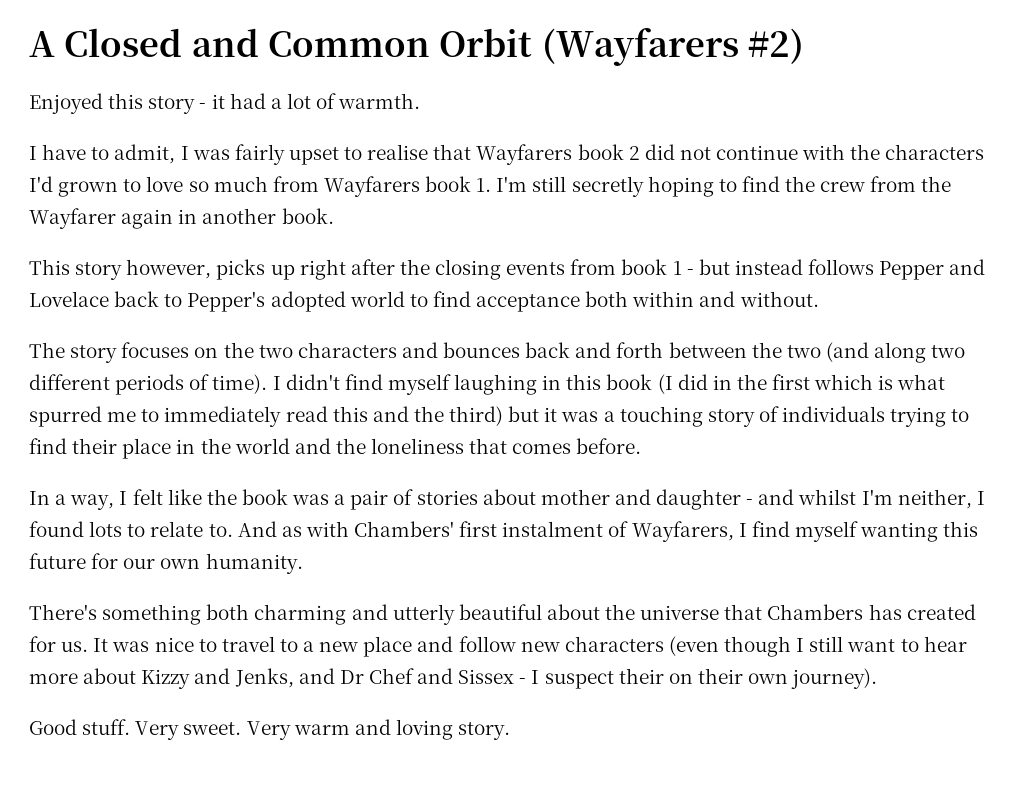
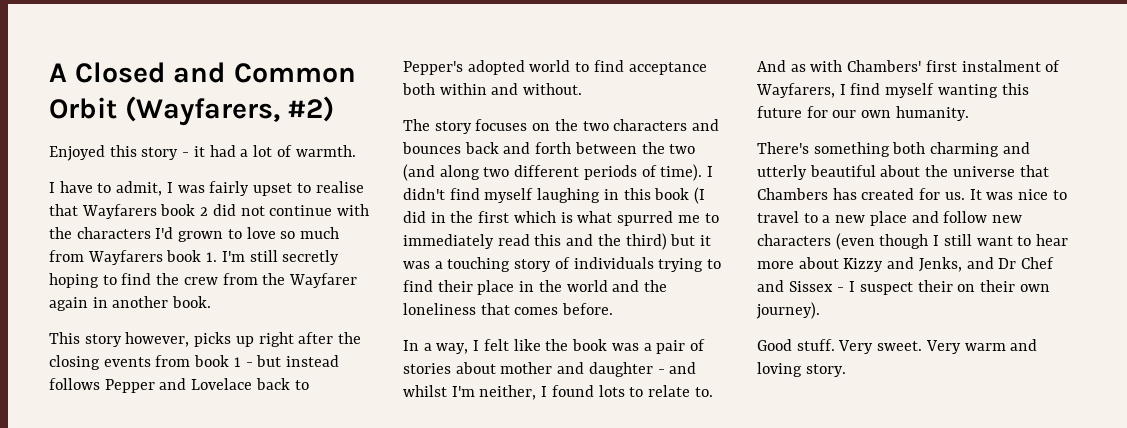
- A Closed and Common Orbit (Wayfarers #2)
+ A Closed and Common Orbit (Wayfarers, #2)

